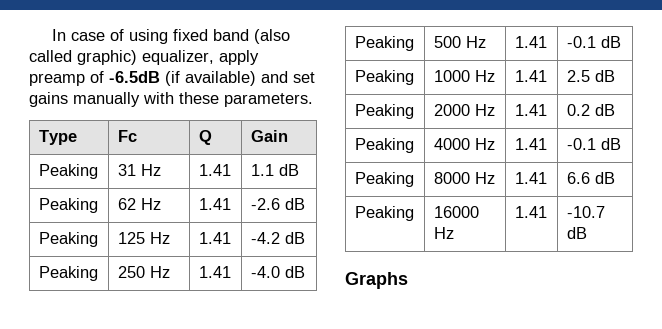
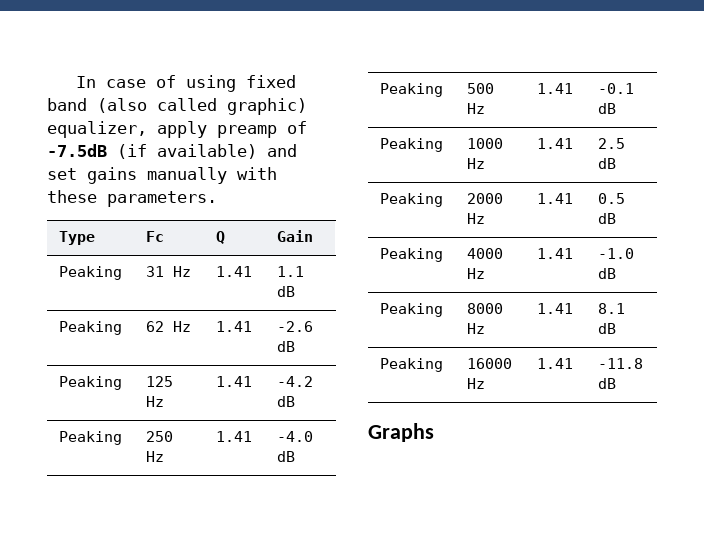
- In case of using fixed band (also called graphic) equalizer, apply preamp of -6.5dB (if available) and set gains manually with these parameters.
+ In case of using fixed band (also called graphic) equalizer, apply preamp of -7.5dB (if available) and set gains manually with these parameters.
- Peaking | 2000 Hz | 1.41 | 0.2 dB
+ Peaking | 2000 Hz | 1.41 | 0.5 dB
- Peaking | 4000 Hz | 1.41 | -0.1 dB
+ Peaking | 4000 Hz | 1.41 | -1.0 dB
- Peaking | 8000 Hz | 1.41 | 6.6 dB
+ Peaking | 8000 Hz | 1.41 | 8.1 dB
- Peaking | 16000 Hz | 1.41 | -10.7 dB
+ Peaking | 16000 Hz | 1.41 | -11.8 dB

